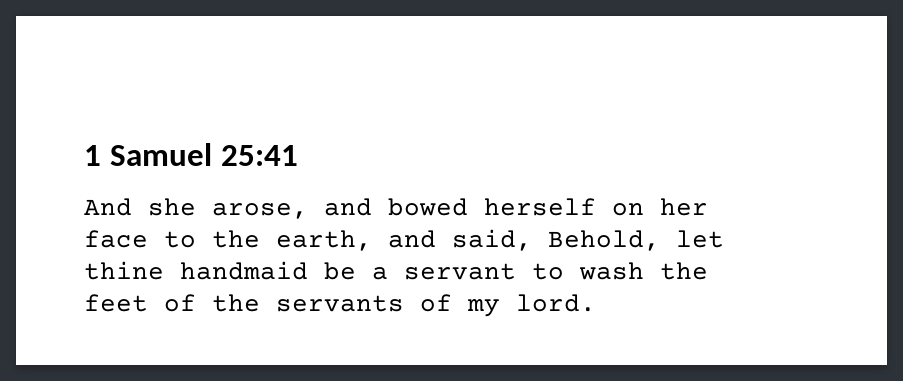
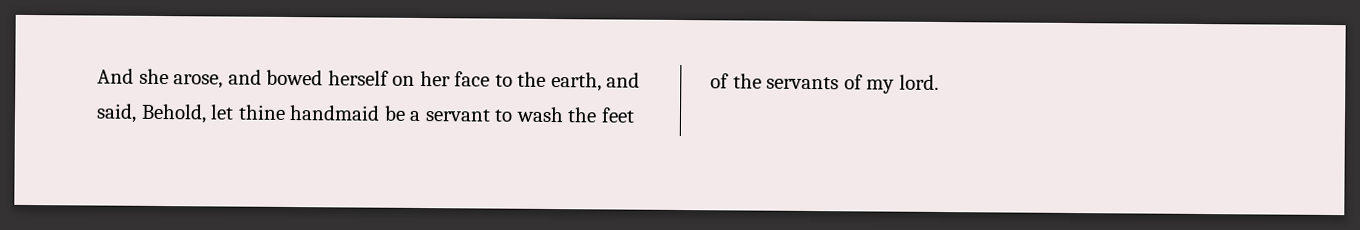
- 1 Samuel 25:41

